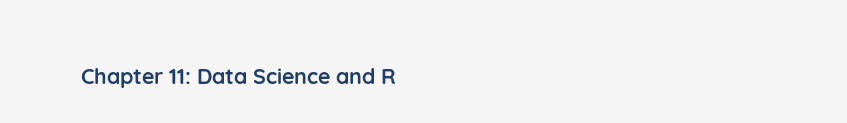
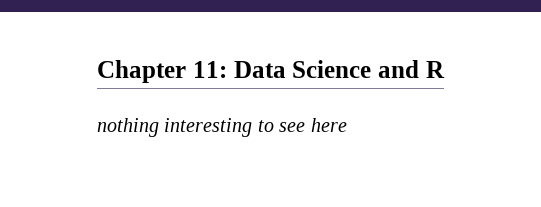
+ nothing interesting to see here

